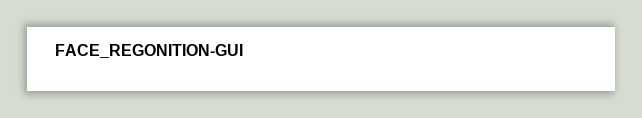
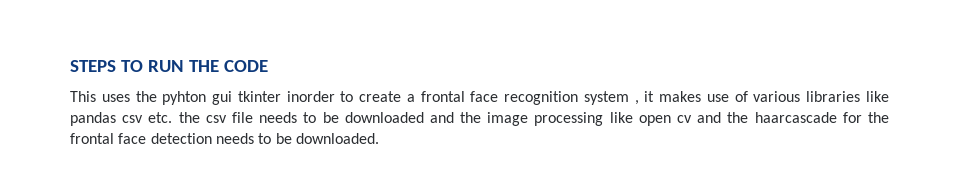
- FACE_REGONITION-GUI
+ STEPS TO RUN THE CODE
+ This uses the pyhton gui tkinter inorder to create a frontal face recognition system , it makes use of various libraries like pandas csv etc. the csv file needs to be downloaded and the image processing like open cv and the haarcascade for the frontal face detection needs to be downloaded.

